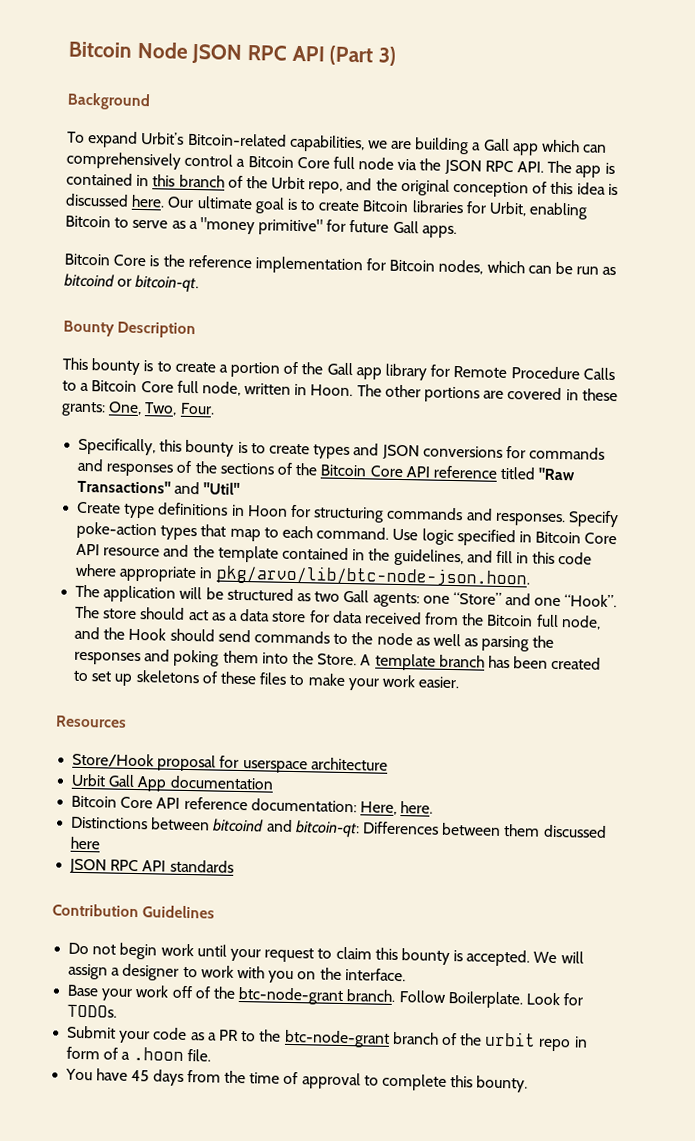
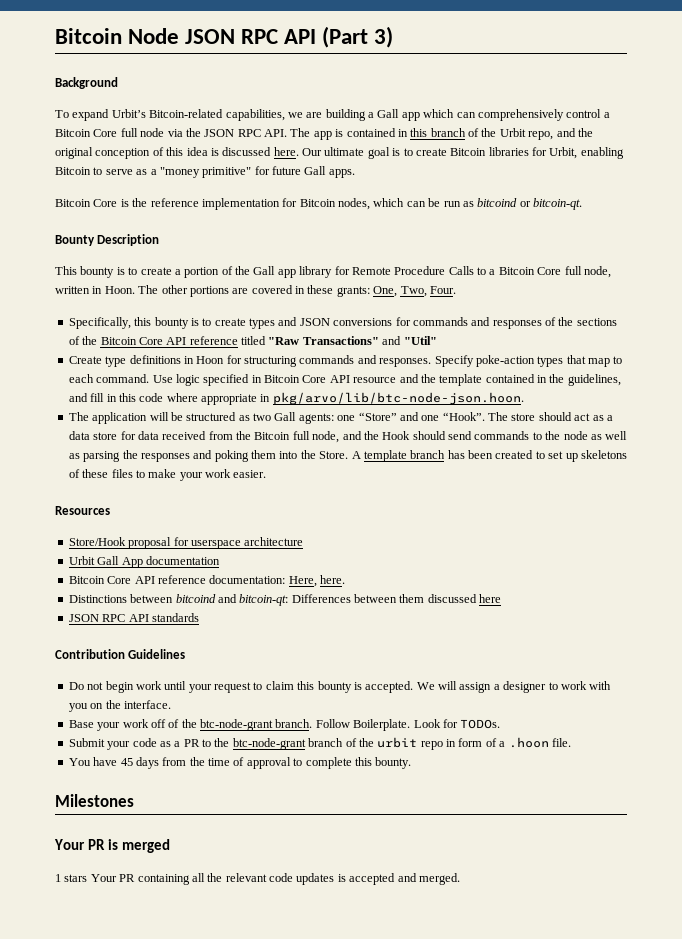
+ Milestones
+ Your PR is merged
+ 1 stars Your PR containing all the relevant code updates is accepted and merged.

